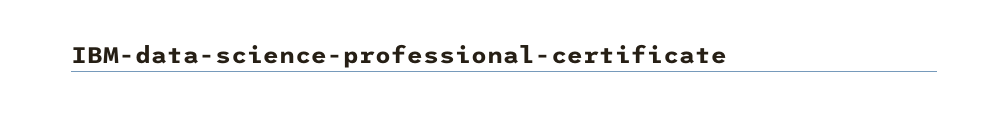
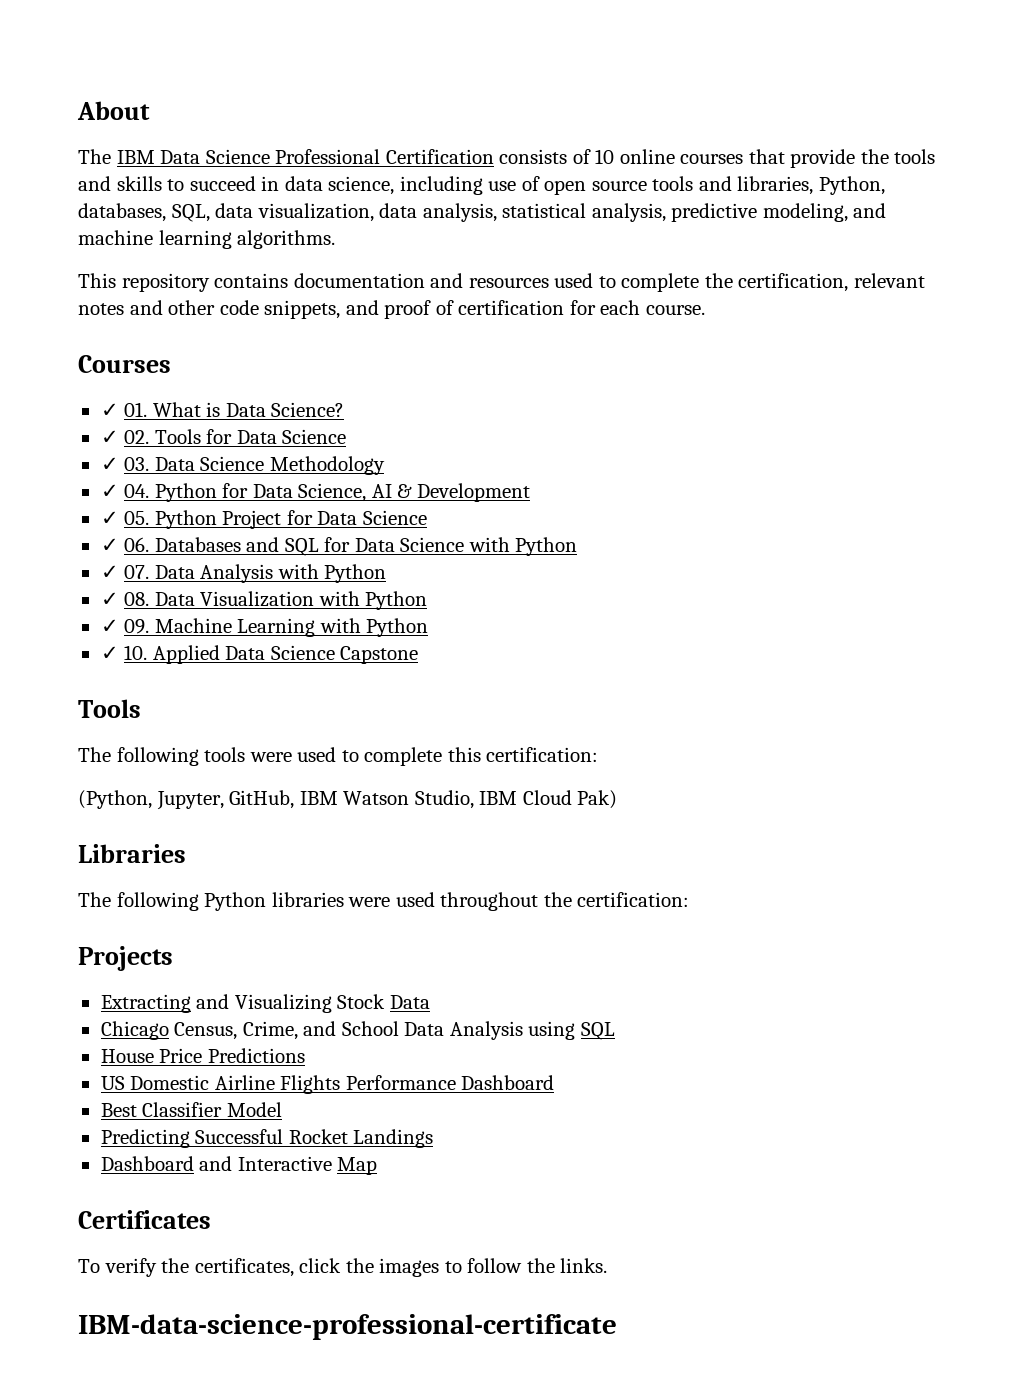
+ About
+ The IBM Data Science Professional Certification consists of 10 online courses that provide the tools and skills to succeed in data science, including use of open source tools and libraries, Python, databases, SQL, data visualization, data analysis, statistical analysis, predictive modeling, and machine learning algorithms.
+ This repository contains documentation and resources used to complete the certification, relevant notes and other code snippets, and proof of certification for each course.
+ Courses
+ ✓ 01. What is Data Science?
+ ✓ 02. Tools for Data Science
+ ✓ 03. Data Science Methodology
+ ✓ 04. Python for Data Science, AI & Development
+ ✓ 05. Python Project for Data Science
+ ✓ 06. Databases and SQL for Data Science with Python
+ ✓ 07. Data Analysis with Python
+ ✓ 08. Data Visualization with Python
+ ✓ 09. Machine Learning with Python
+ ✓ 10. Applied Data Science Capstone
+ Tools
+ The following tools were used to complete this certification:
+ (Python, Jupyter, GitHub, IBM Watson Studio, IBM Cloud Pak)
+ Libraries
+ The following Python libraries were used throughout the certification:
+ Projects
+ Extracting and Visualizing Stock Data
+ Chicago Census, Crime, and School Data Analysis using SQL
+ House Price Predictions
+ US Domestic Airline Flights Performance Dashboard
+ Best Classifier Model
+ Predicting Successful Rocket Landings
+ Dashboard and Interactive Map
+ Certificates
+ To verify the certificates, click the images to follow the links.

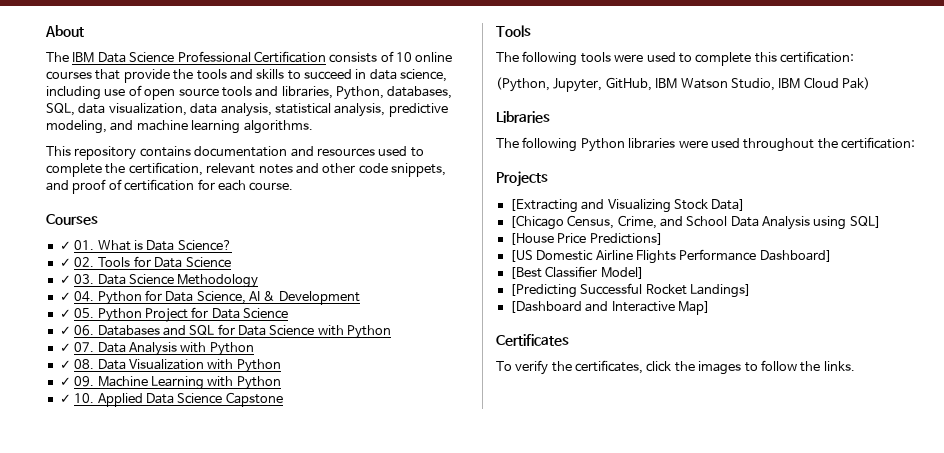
- Extracting and Visualizing Stock Data
- Chicago Census, Crime, and School Data Analysis using SQL
- House Price Predictions
- US Domestic Airline Flights Performance Dashboard
- Best Classifier Model
- Predicting Successful Rocket Landings
- Dashboard and Interactive Map
+ [Extracting and Visualizing Stock Data]
+ [Chicago Census, Crime, and School Data Analysis using SQL]
+ [House Price Predictions]
+ [US Domestic Airline Flights Performance Dashboard]
+ [Best Classifier Model]
+ [Predicting Successful Rocket Landings]
+ [Dashboard and Interactive Map]
- IBM-data-science-professional-certificate

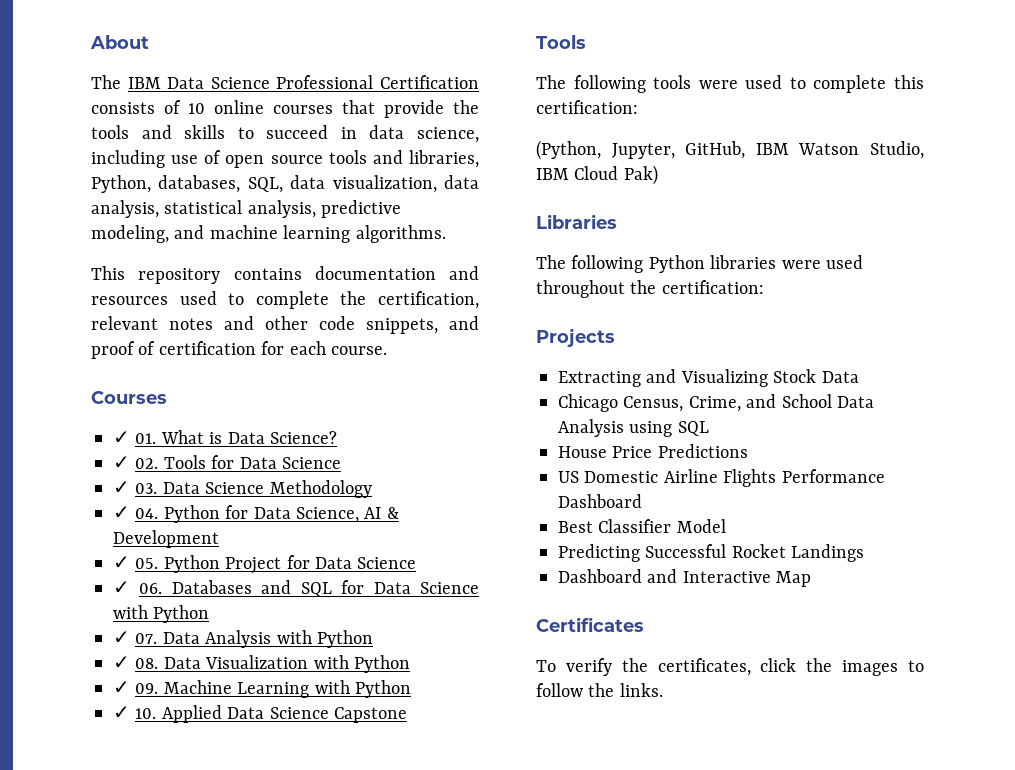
- [Extracting and Visualizing Stock Data]
- [Chicago Census, Crime, and School Data Analysis using SQL]
- [House Price Predictions]
- [US Domestic Airline Flights Performance Dashboard]
- [Best Classifier Model]
- [Predicting Successful Rocket Landings]
- [Dashboard and Interactive Map]
+ Extracting and Visualizing Stock Data
+ Chicago Census, Crime, and School Data Analysis using SQL
+ House Price Predictions
+ US Domestic Airline Flights Performance Dashboard
+ Best Classifier Model
+ Predicting Successful Rocket Landings
+ Dashboard and Interactive Map

